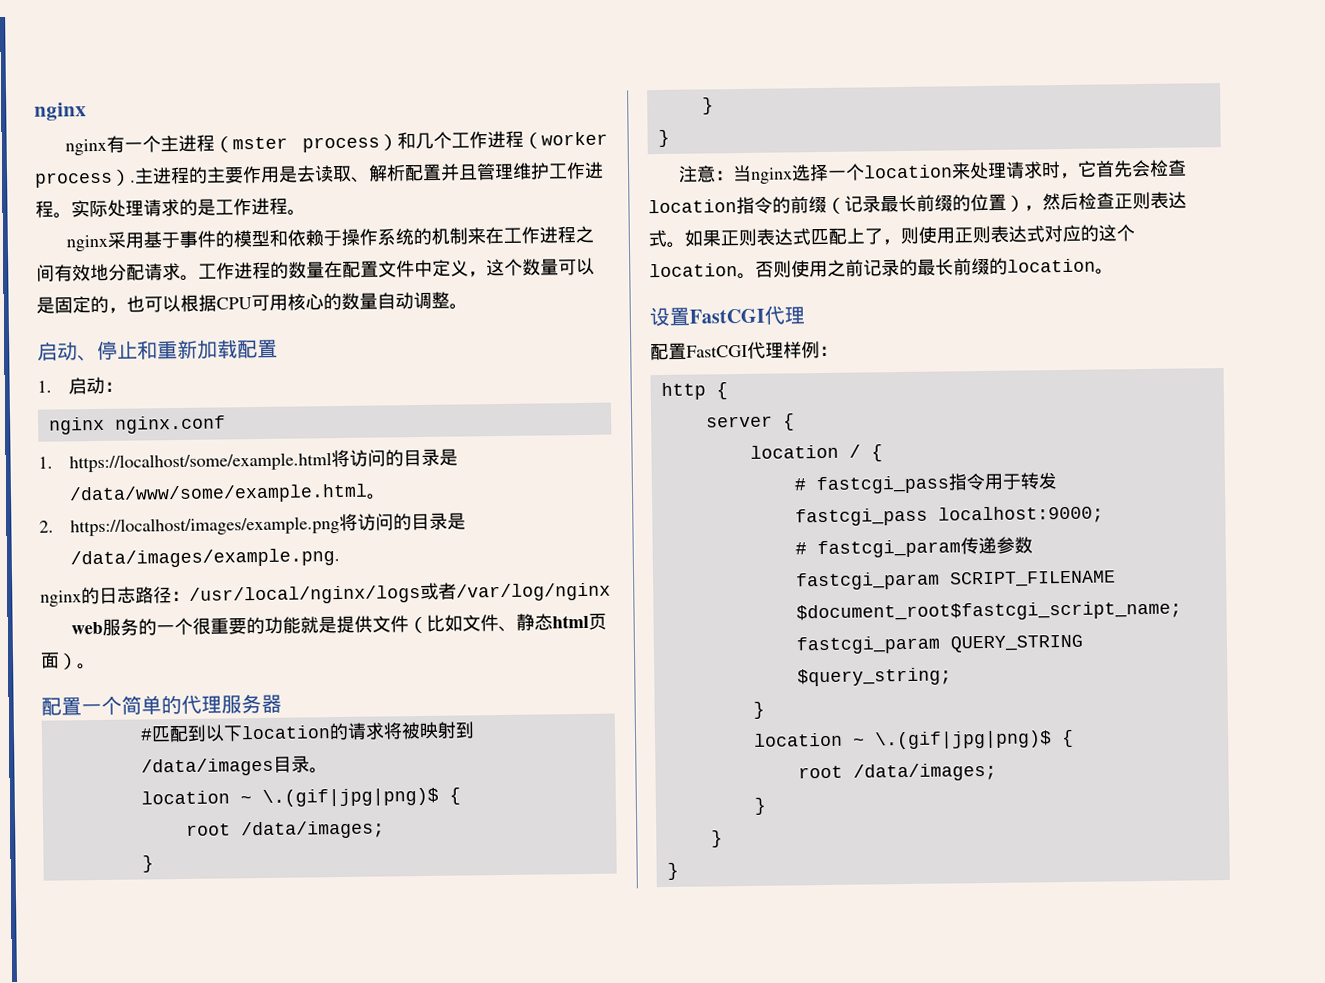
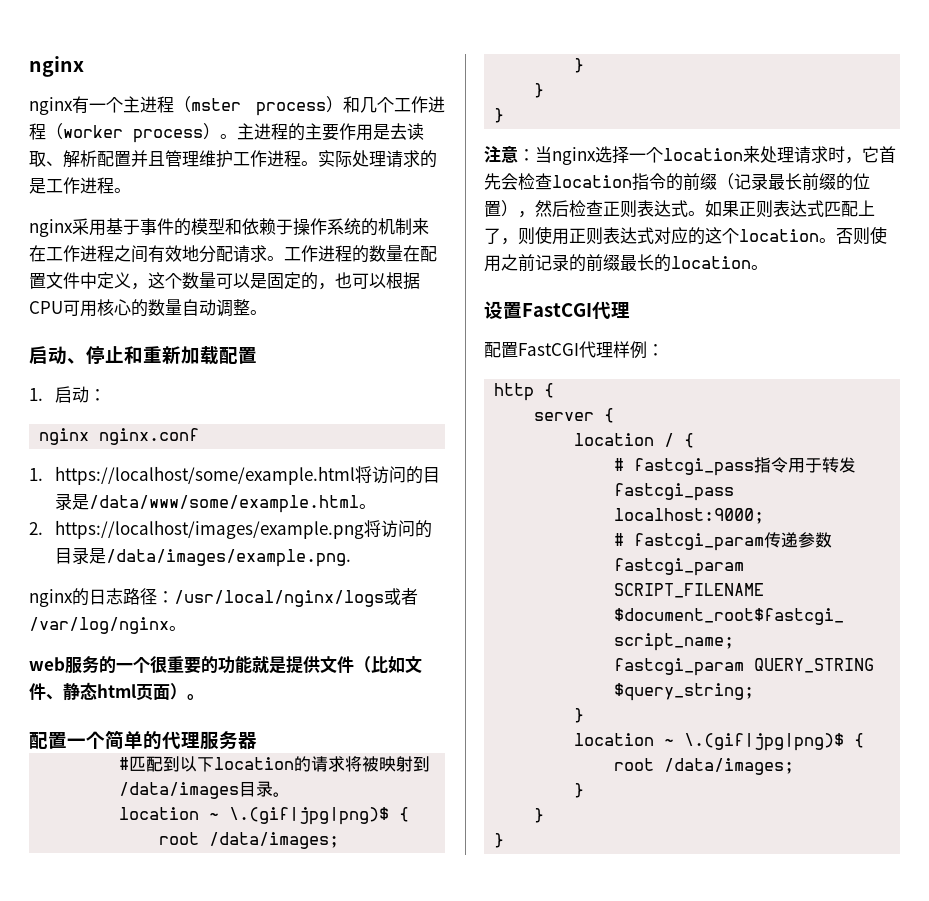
- nginx有一个主进程（mster process）和几个工作进程（worker process）.
+ nginx有一个主进程（mster process）和几个工作进程（worker process）。
- nginx的日志路径：/usr/local/nginx/logs或者/var/log/nginx
+ nginx的日志路径：/usr/local/nginx/logs或者/var/log/nginx。
- 否则使用之前记录的最长前缀的location。
+ 否则使用之前记录的前缀最长的location。

